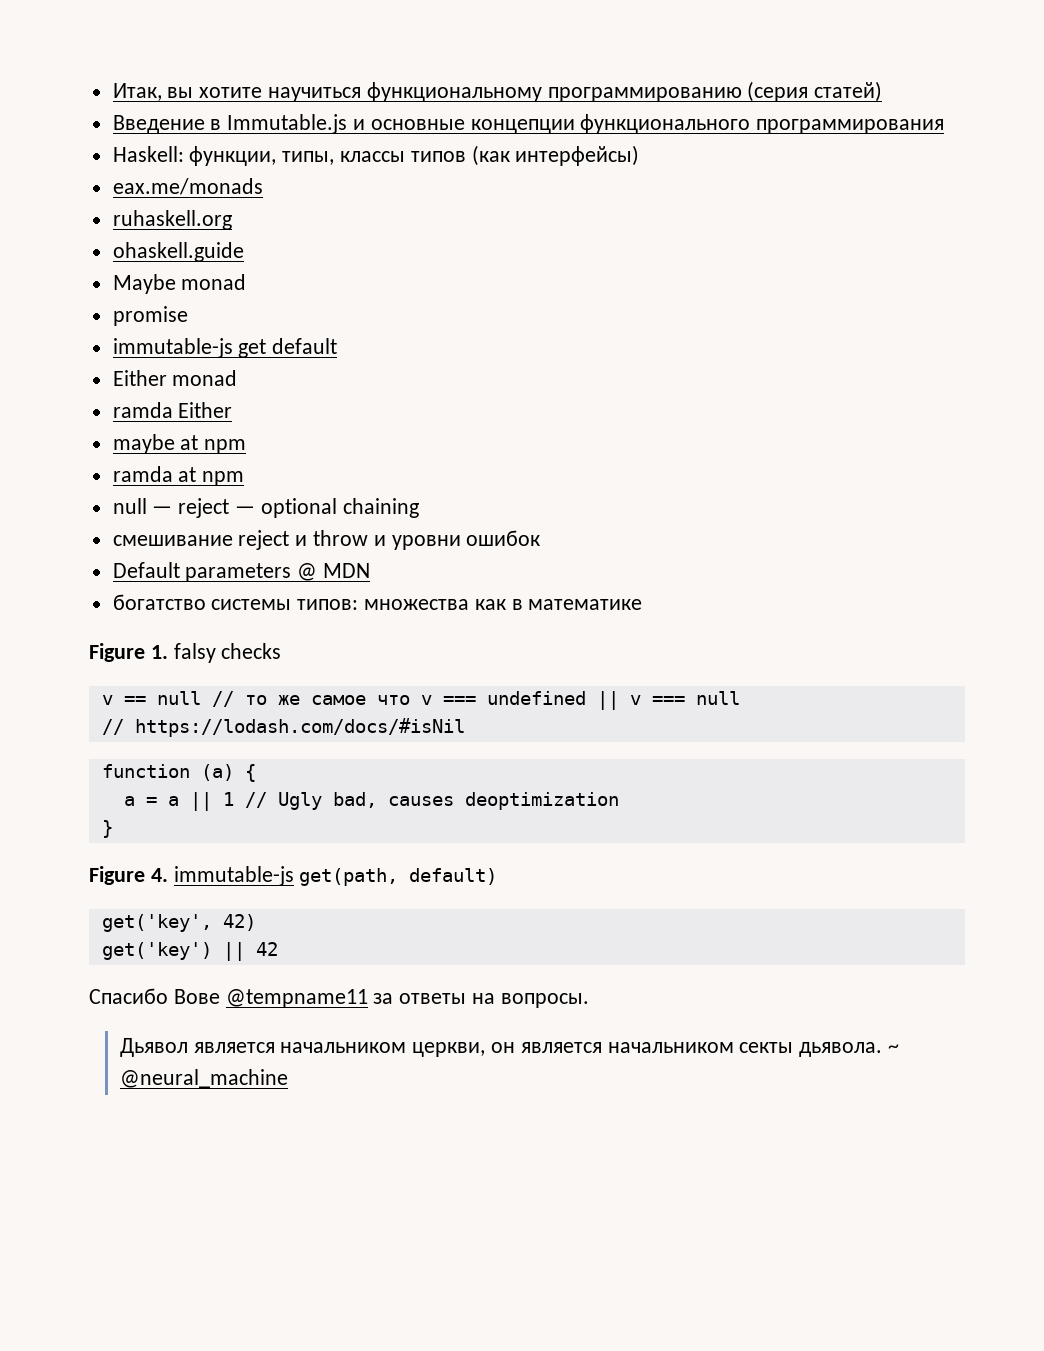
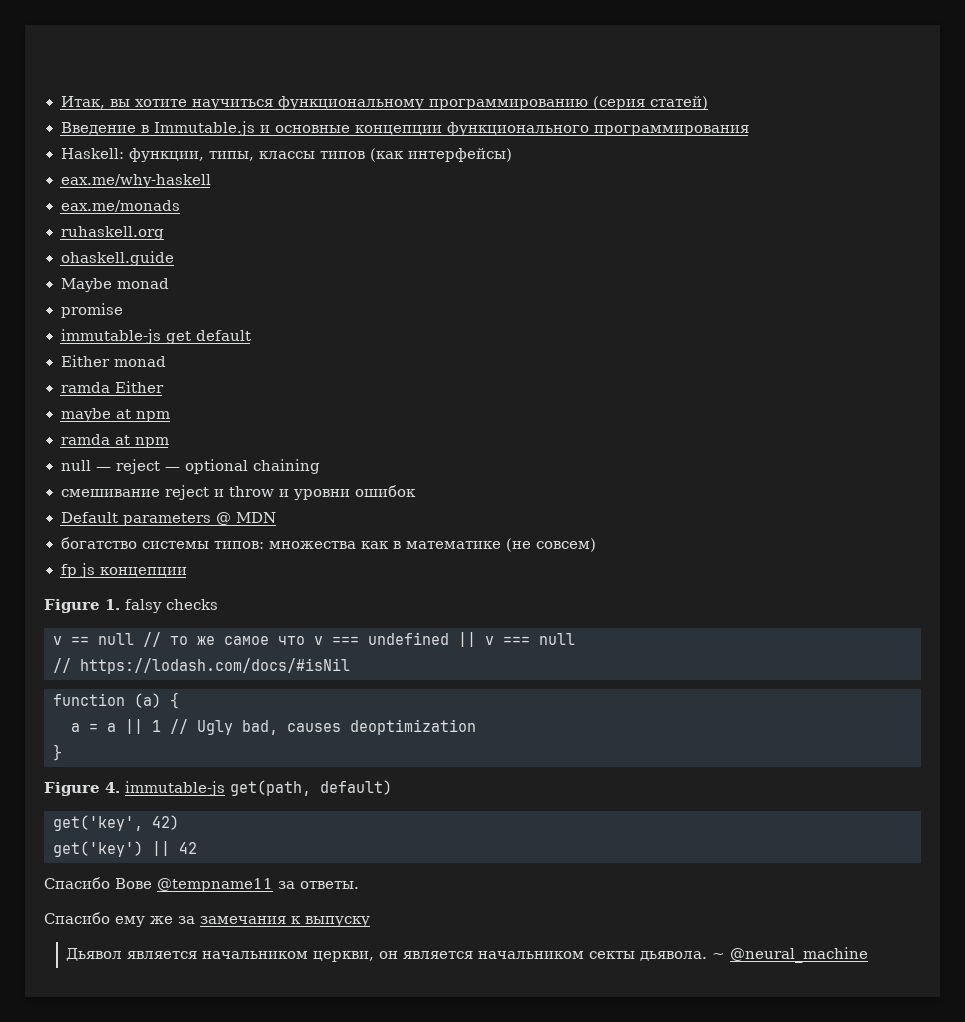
+ eax.me/why-haskell
- богатство системы типов: множества как в математике
+ богатство системы типов: множества как в математике (не совсем)
+ fp js концепции
- Спасибо Вове @tempname11 за ответы на вопросы.
+ Спасибо Вове @tempname11 за ответы.
+ Спасибо ему же за замечания к выпуску

